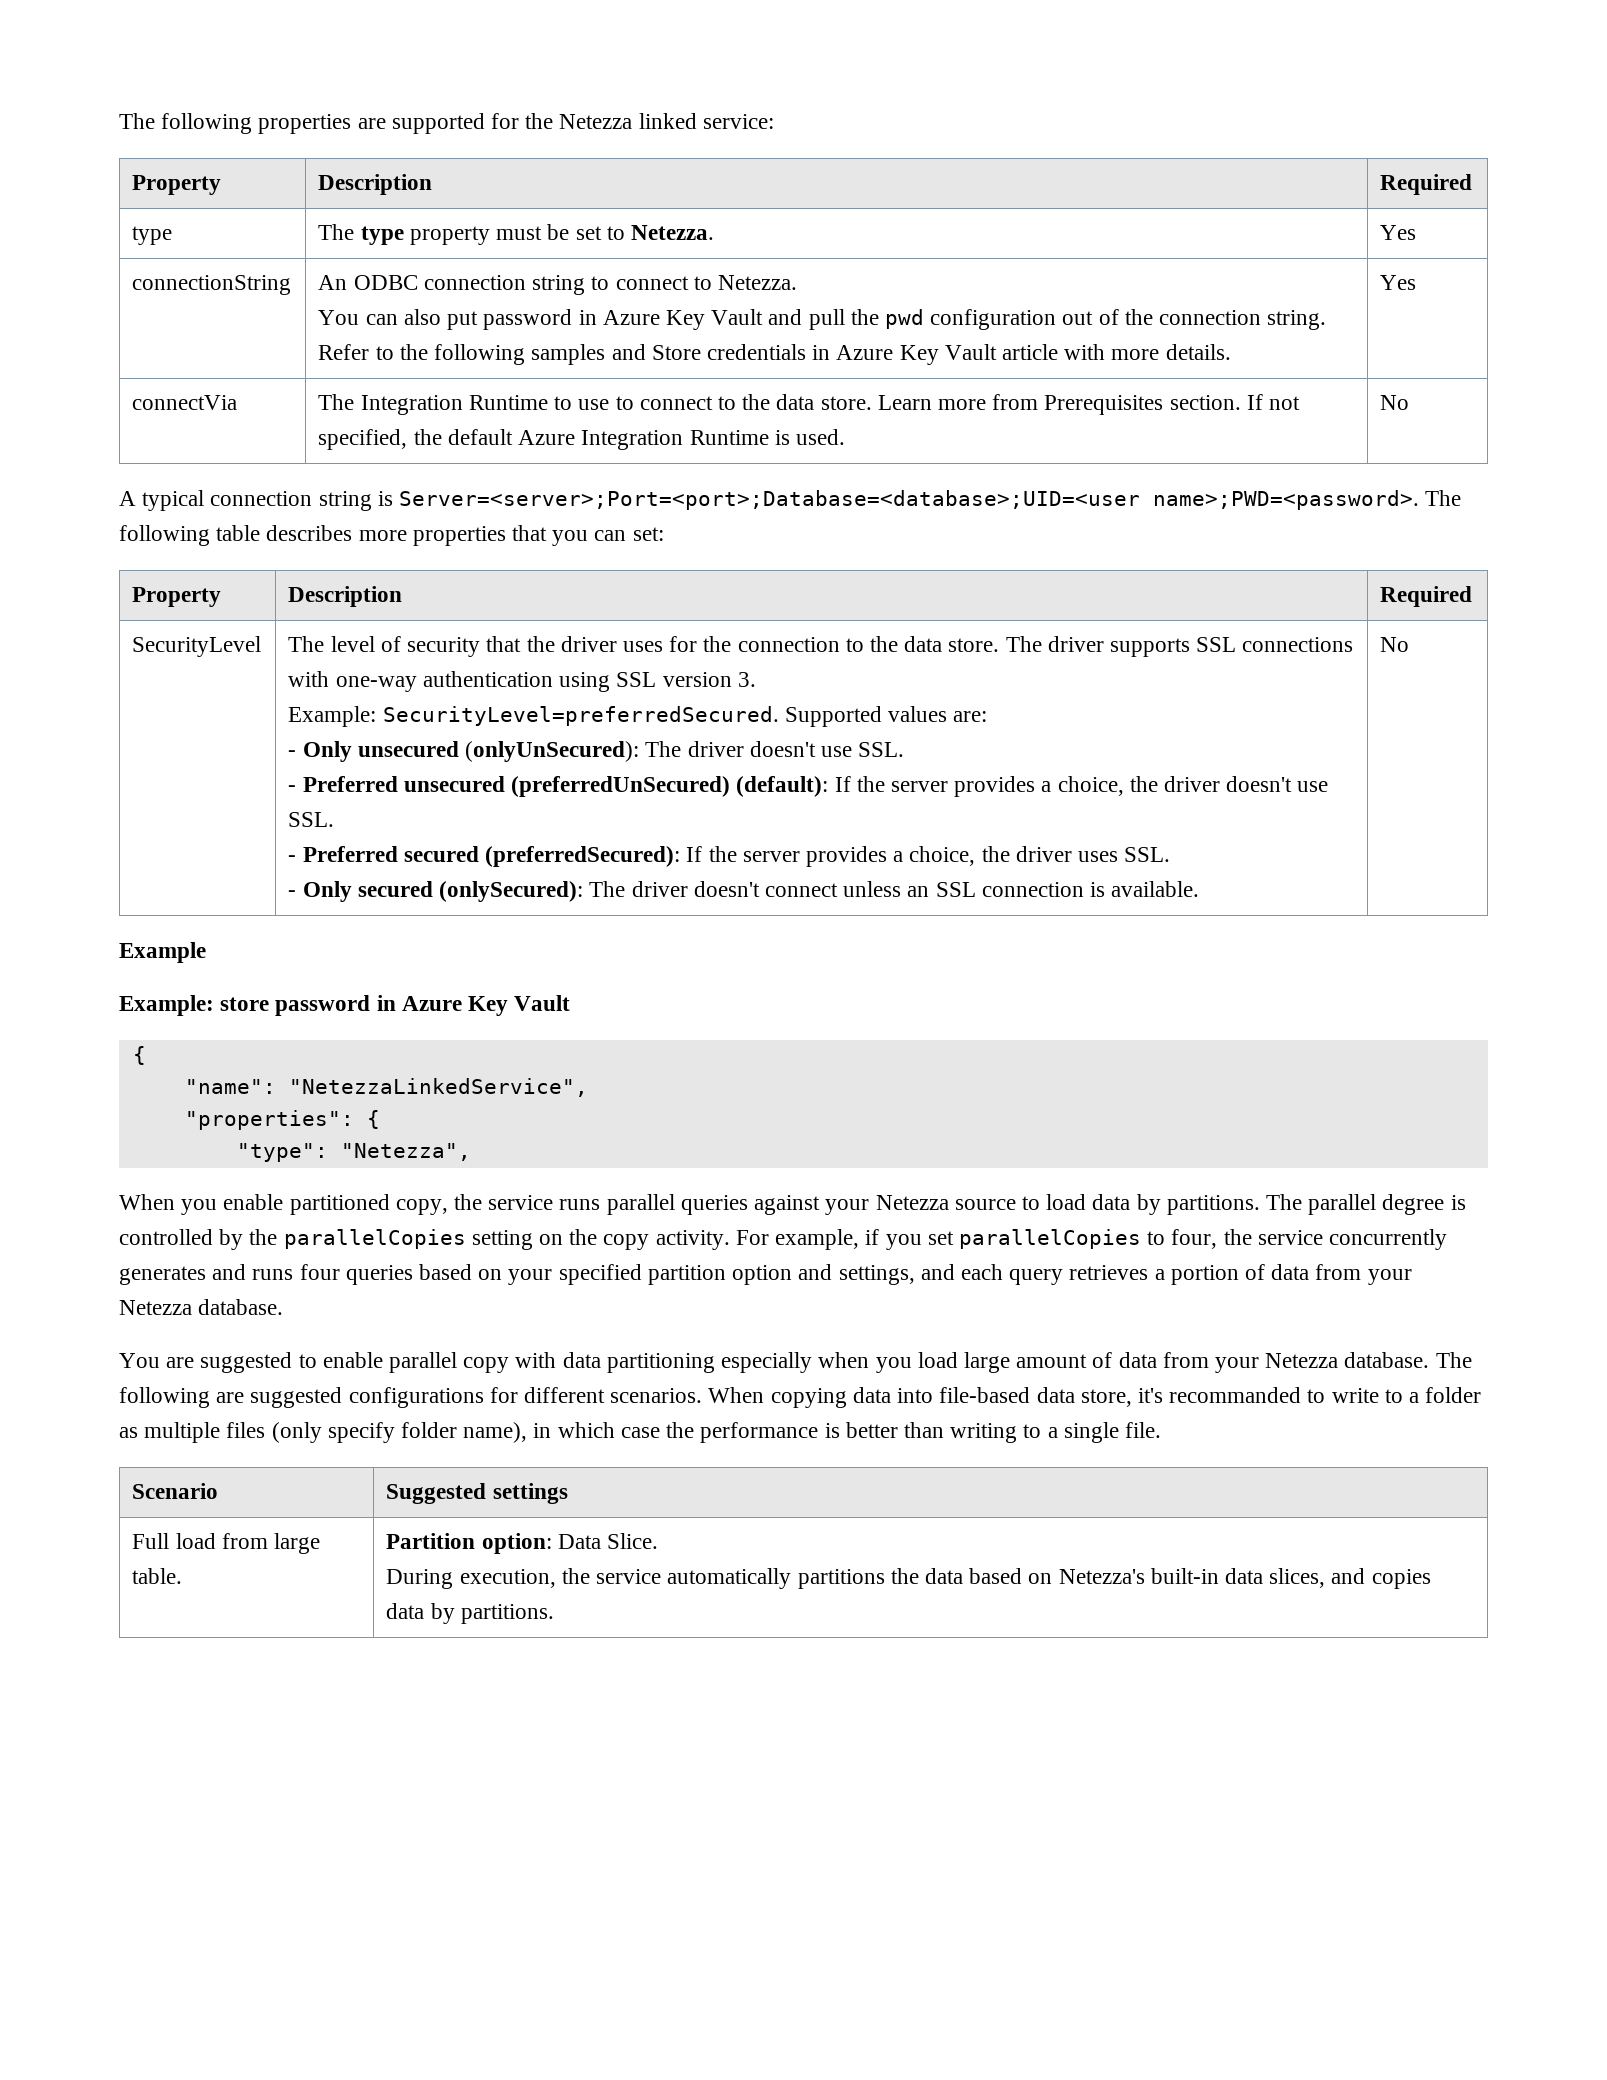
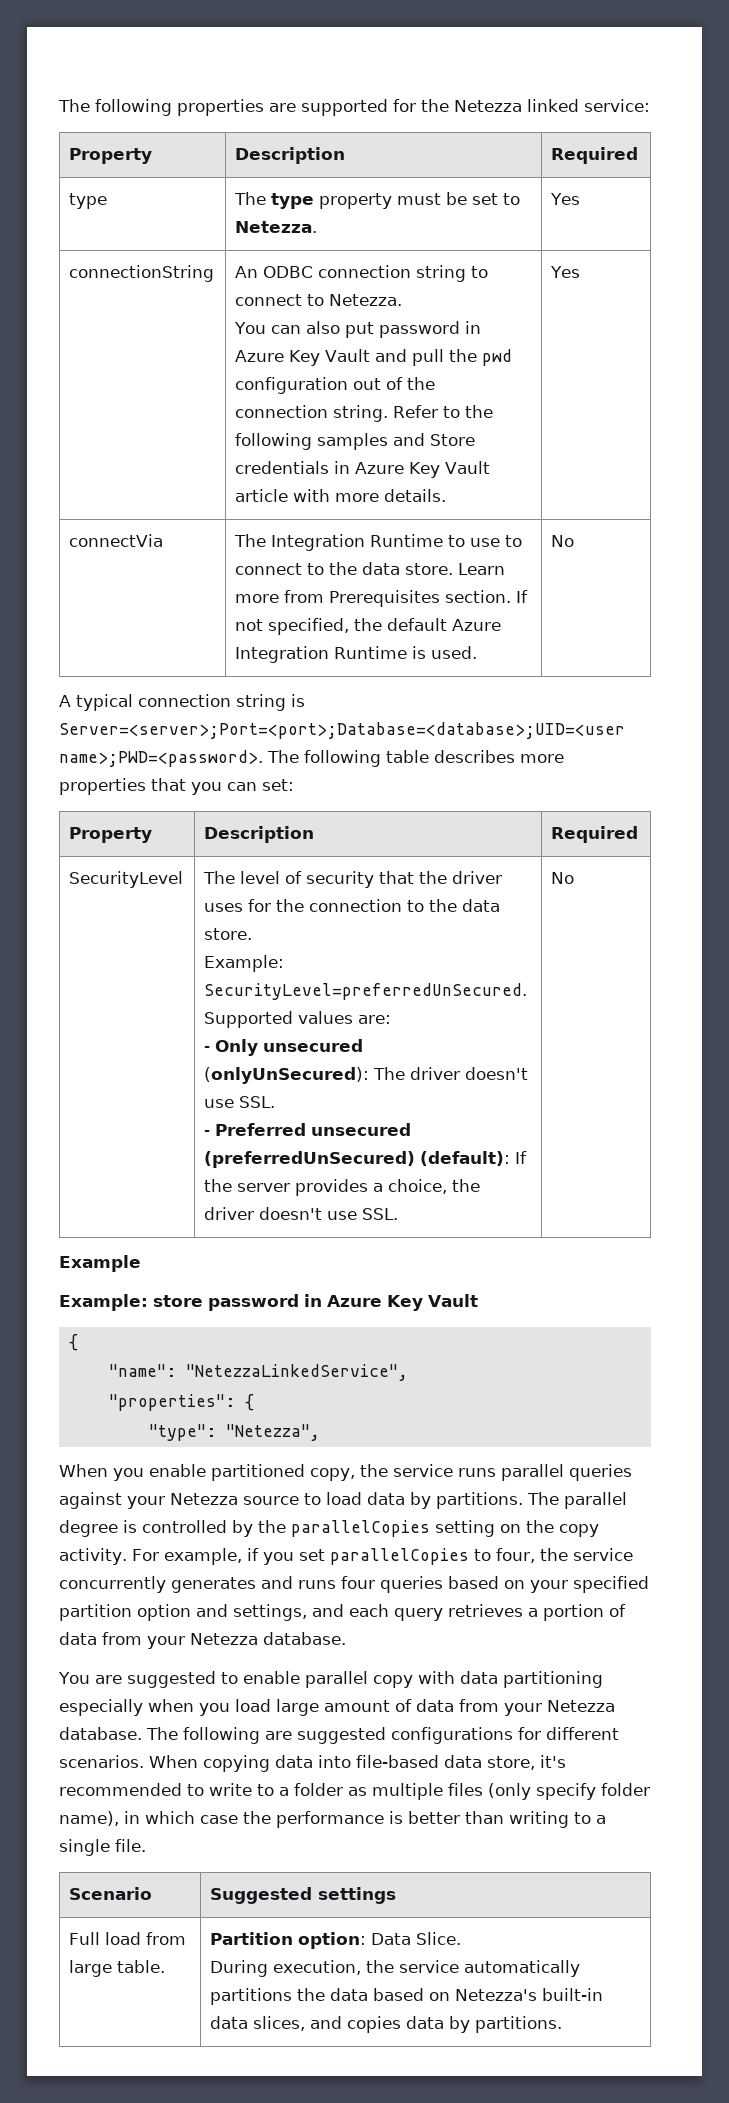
- The level of security that the driver uses for the connection to the data store. The driver supports SSL connections with one-way authentication using SSL version 3.
- Example: SecurityLevel=preferredSecured.
+ The level of security that the driver uses for the connection to the data store.
+ Example: SecurityLevel=preferredUnSecured.
- - Preferred secured (preferredSecured): If the server provides a choice, the driver uses SSL.
- - Only secured (onlySecured): The driver doesn't connect unless an SSL connection is available.
- When copying data into file-based data store, it's recommanded to write to a folder as multiple files (only specify folder name), in which case the performance is better than writing to a single file.
+ When copying data into file-based data store, it's recommended to write to a folder as multiple files (only specify folder name), in which case the performance is better than writing to a single file.

